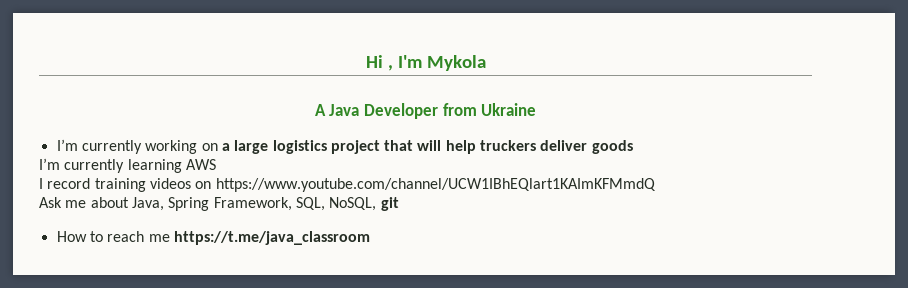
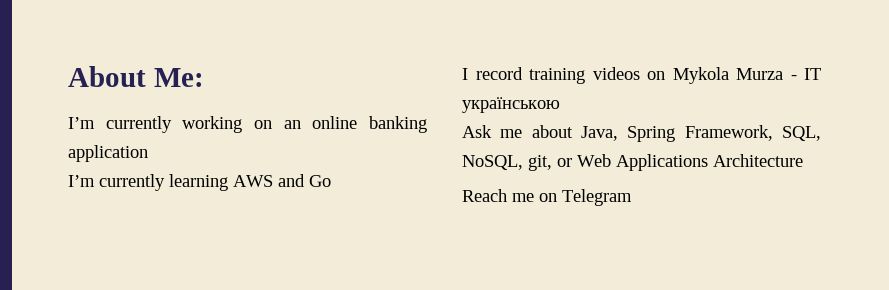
- Hi , I'm Mykola
- A Java Developer from Ukraine
- I’m currently working on a large logistics project that will help truckers deliver goods
+ About Me:
+ I’m currently working on an online banking application
- I’m currently learning AWS
+ I’m currently learning AWS and Go
- I record training videos on https://www.youtube.com/channel/UCW1IBhEQlart1KAImKFMmdQ
+ I record training videos on Mykola Murza - IT українською
- Ask me about Java, Spring Framework, SQL, NoSQL, git
- How to reach me https://t.me/java_classroom
+ Ask me about Java, Spring Framework, SQL, NoSQL, git, or Web Applications Architecture
+ Reach me on Telegram

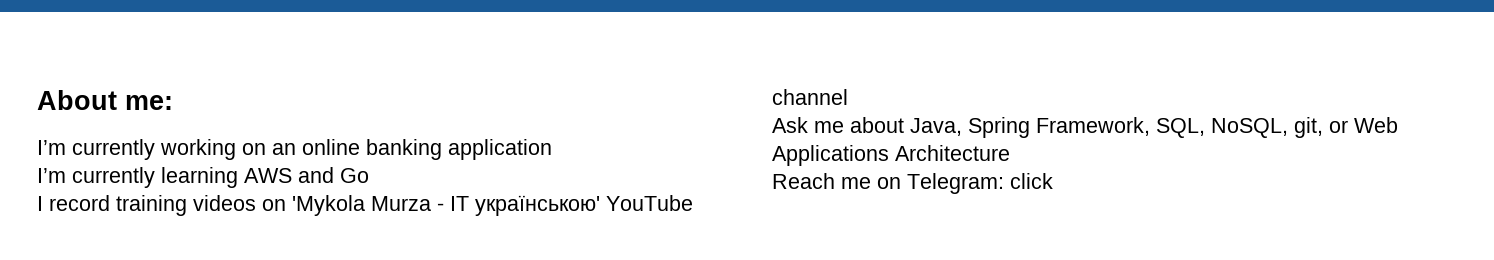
- About Me:
+ About me:
- I record training videos on Mykola Murza - IT українською
+ I record training videos on 'Mykola Murza - IT українською' YouTube channel
- Reach me on Telegram
+ Reach me on Telegram: click

